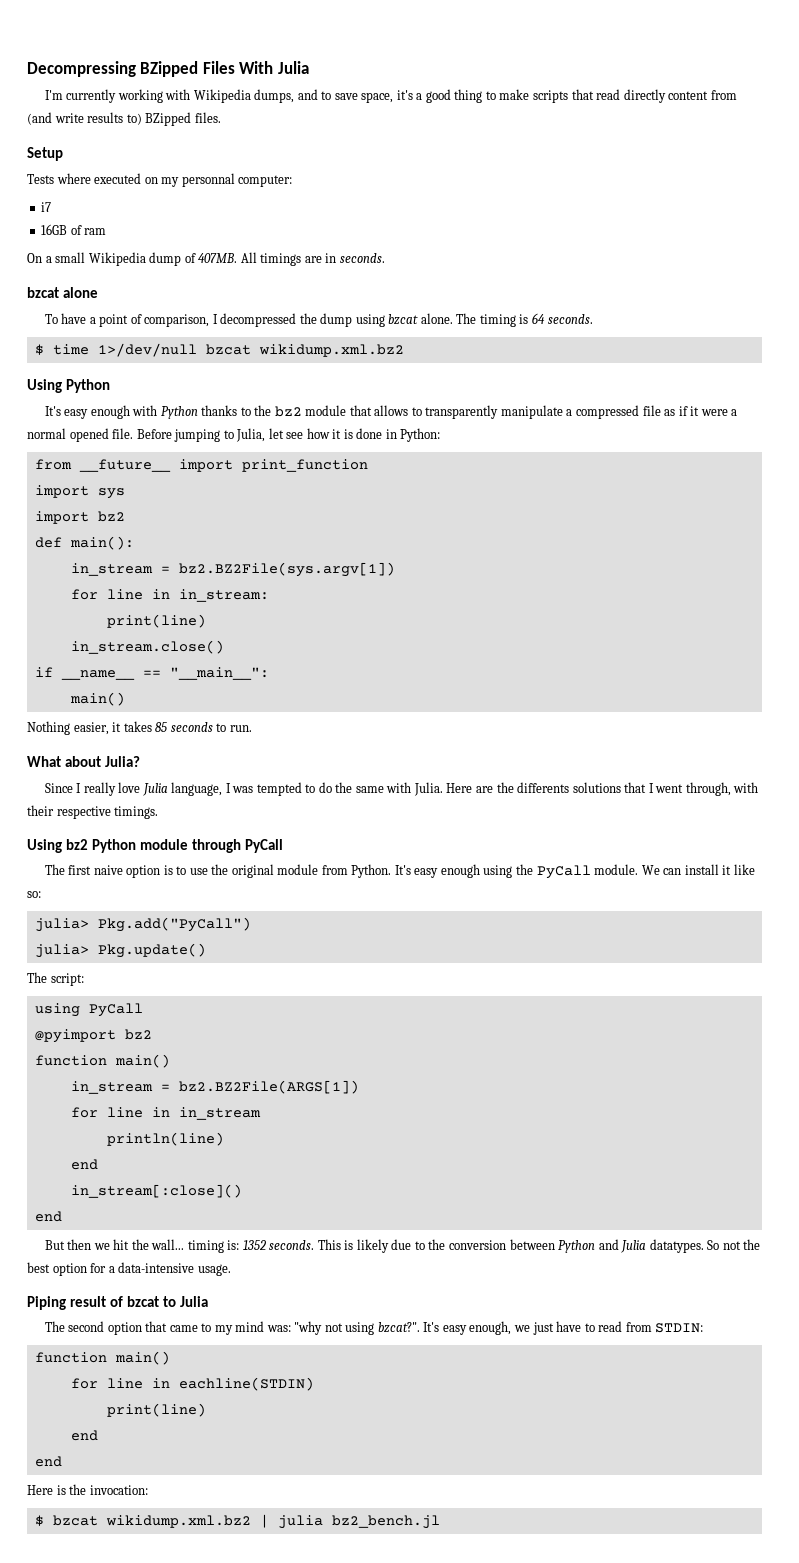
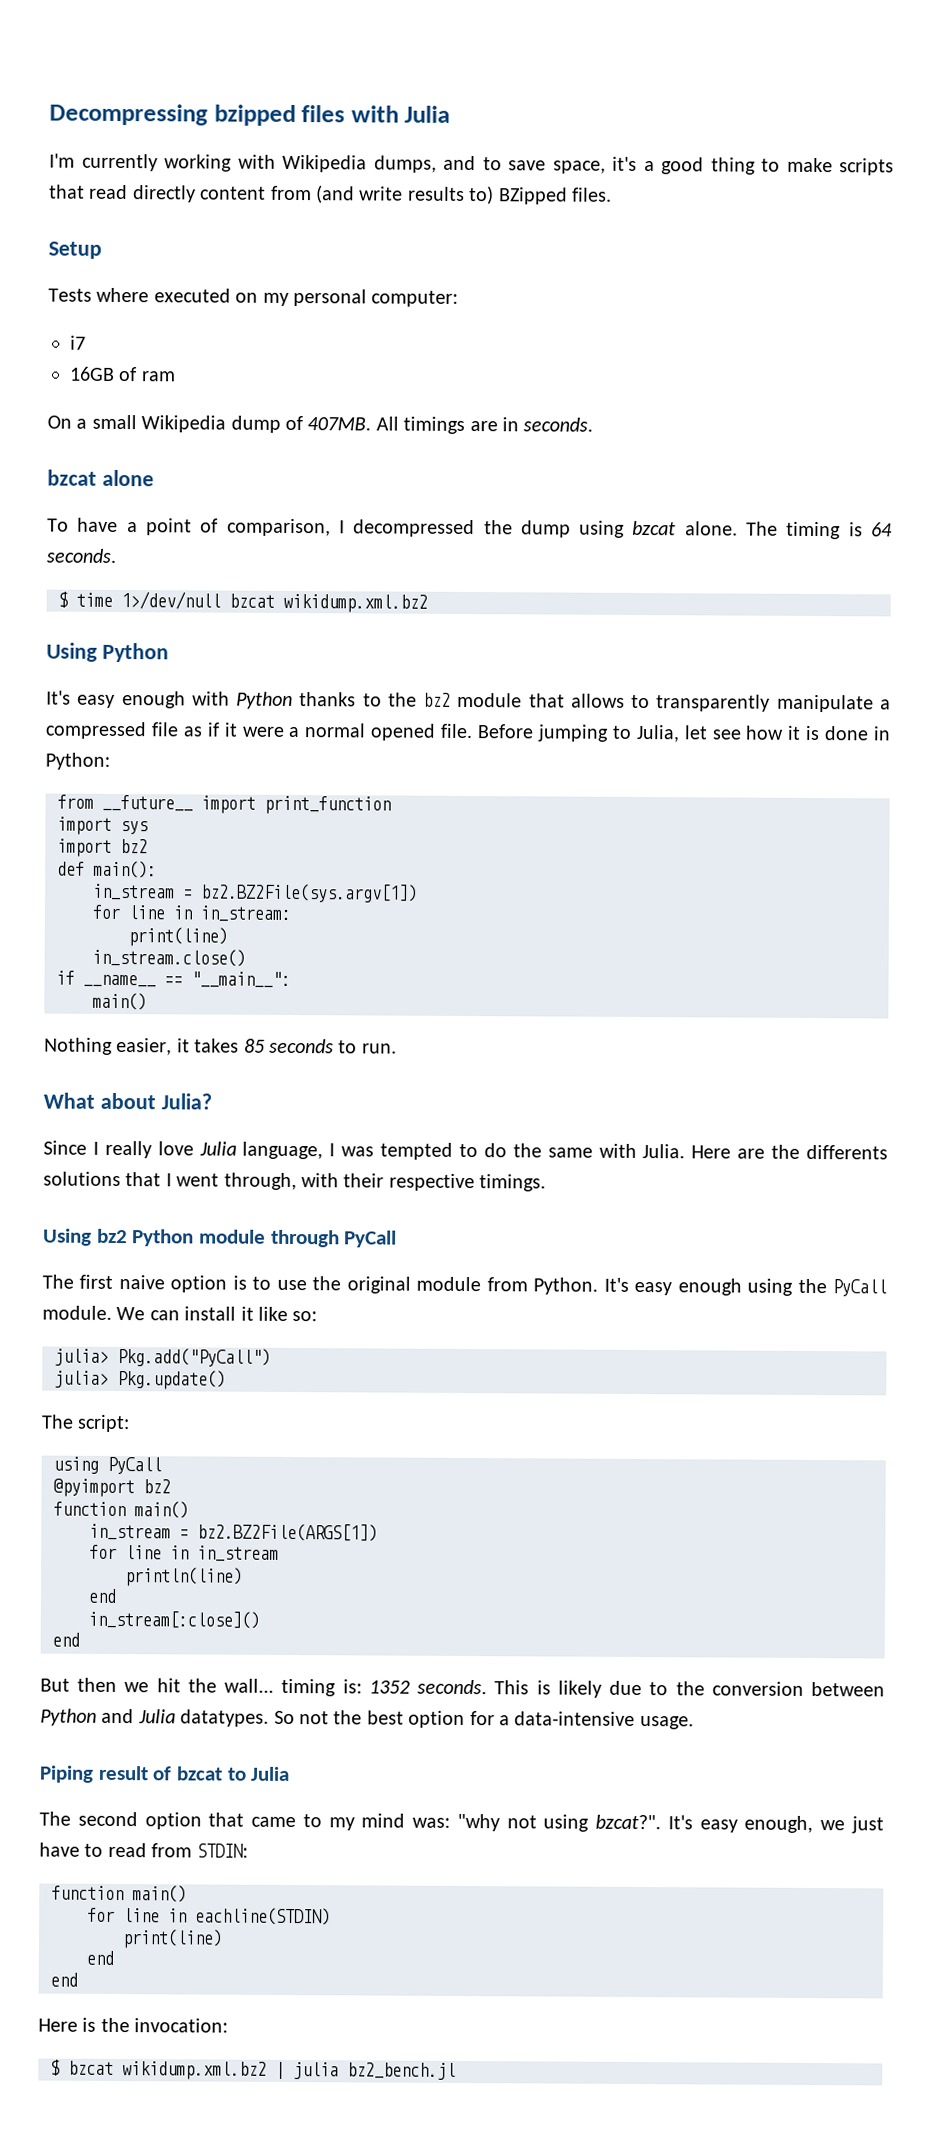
- Decompressing BZipped Files With Julia
+ Decompressing bzipped files with Julia
- Tests where executed on my personnal computer:
+ Tests where executed on my personal computer:

